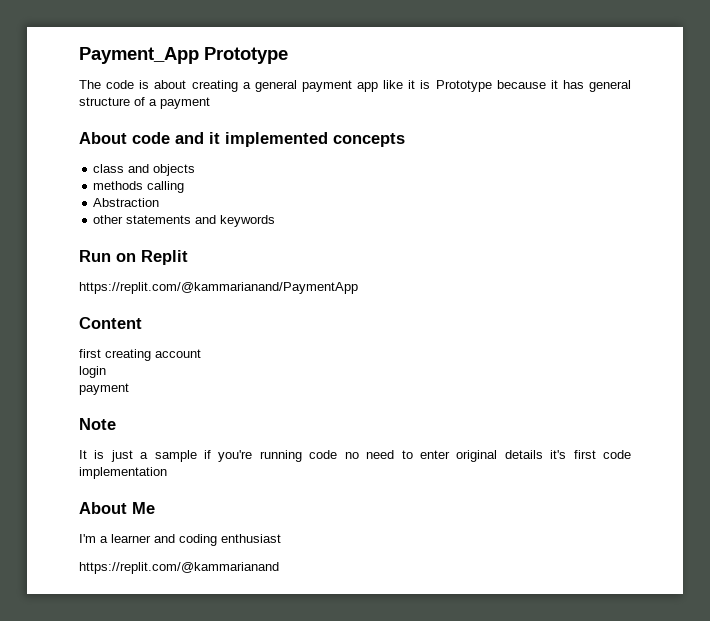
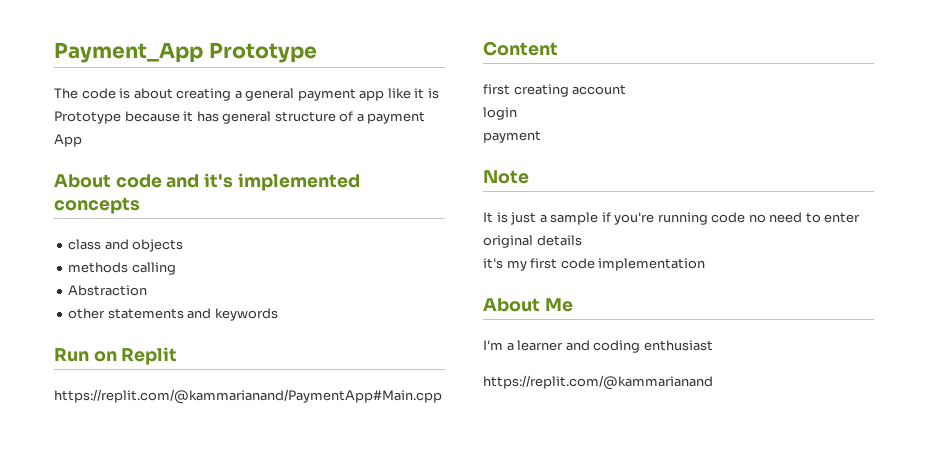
- The code is about creating a general payment app like it is Prototype because it has general structure of a payment
+ The code is about creating a general payment app like it is Prototype because it has general structure of a payment App
- About code and it implemented concepts
+ About code and it's implemented concepts
- https://replit.com/@kammarianand/PaymentApp
+ https://replit.com/@kammarianand/PaymentApp#Main.cpp
- It is just a sample if you're running code no need to enter original details it's first code implementation
+ It is just a sample if you're running code no need to enter original details
+ it's my first code implementation

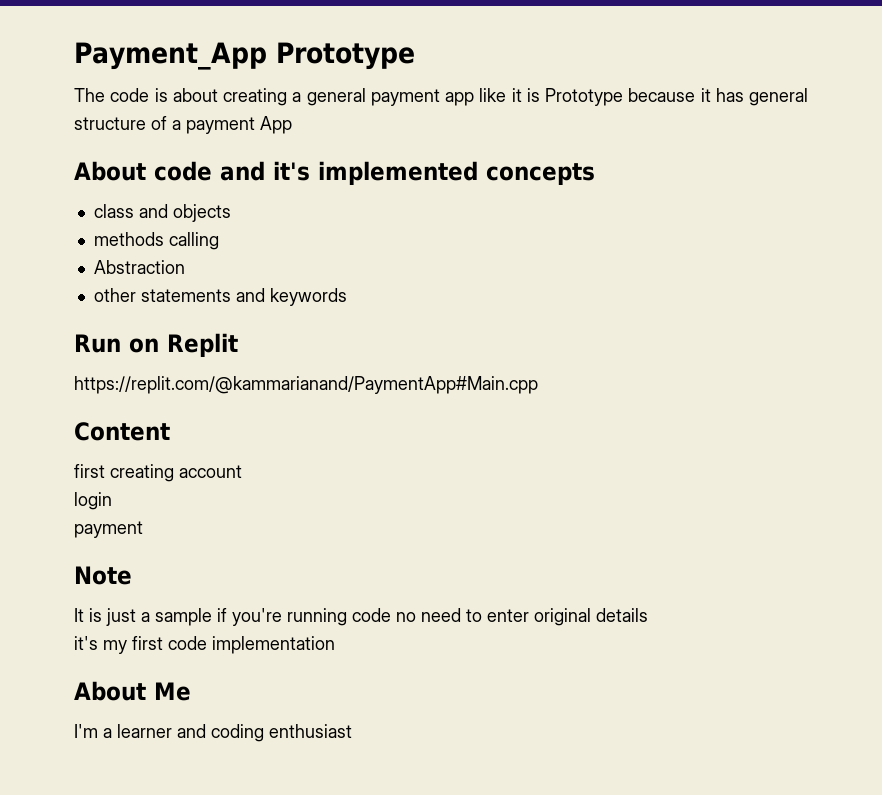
- https://replit.com/@kammarianand

